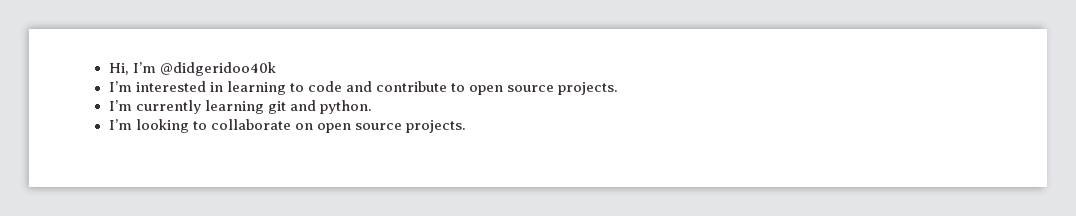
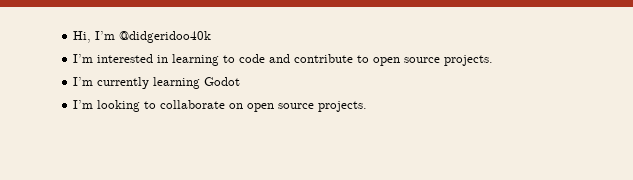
- I’m currently learning git and python.
+ I’m currently learning Godot

